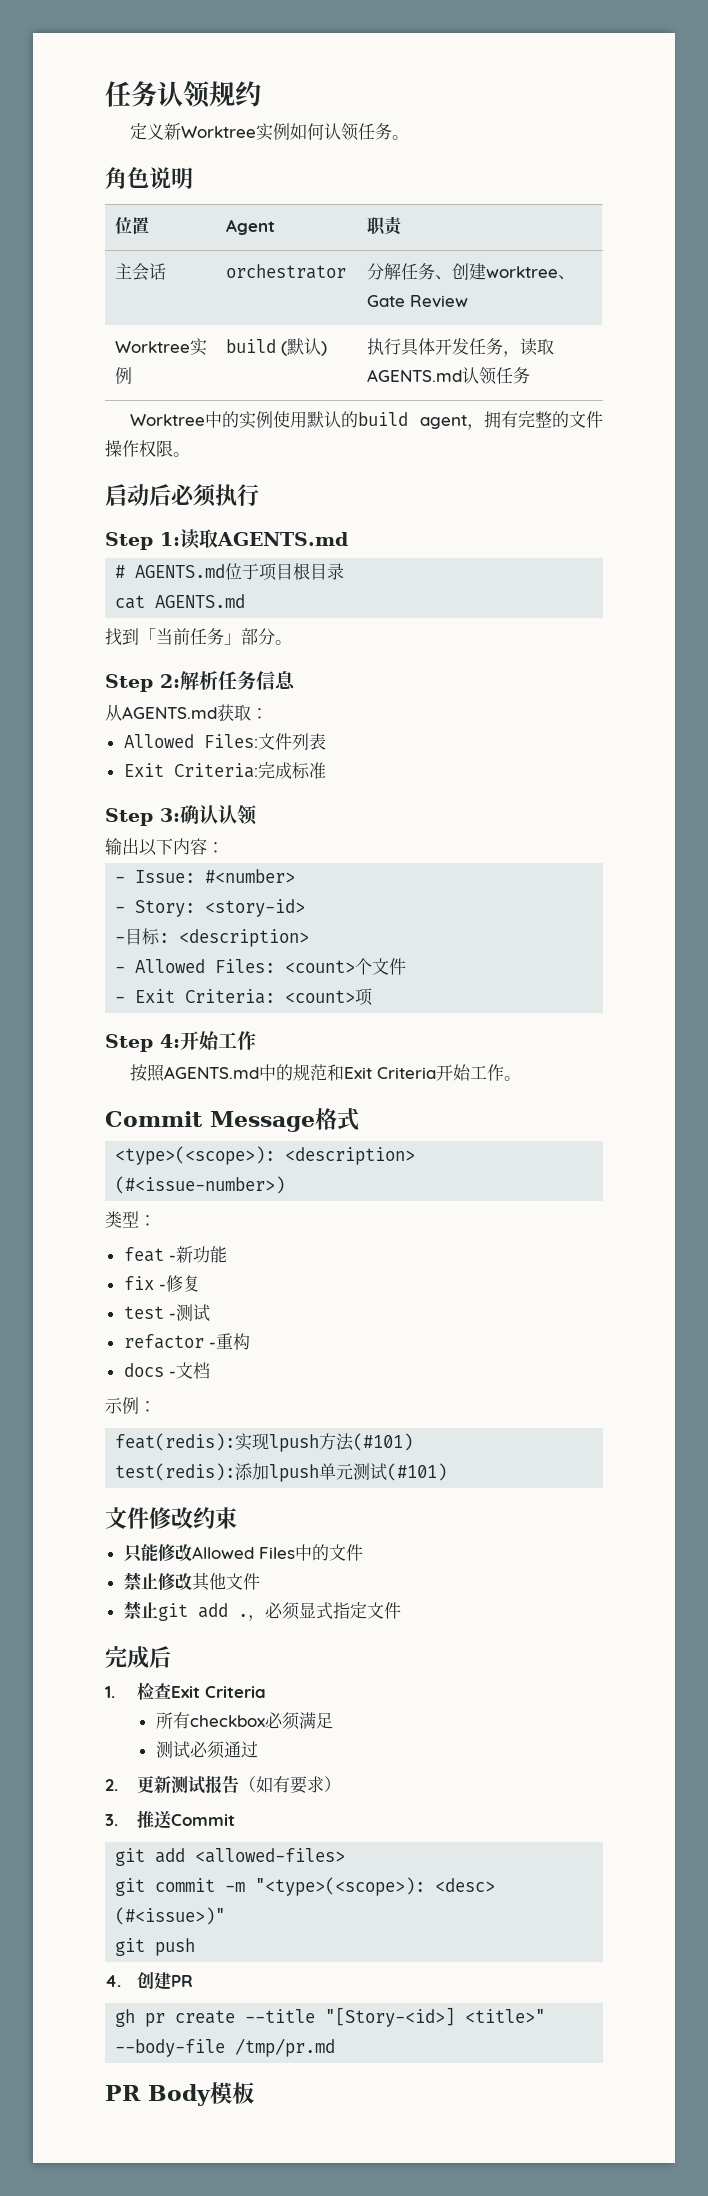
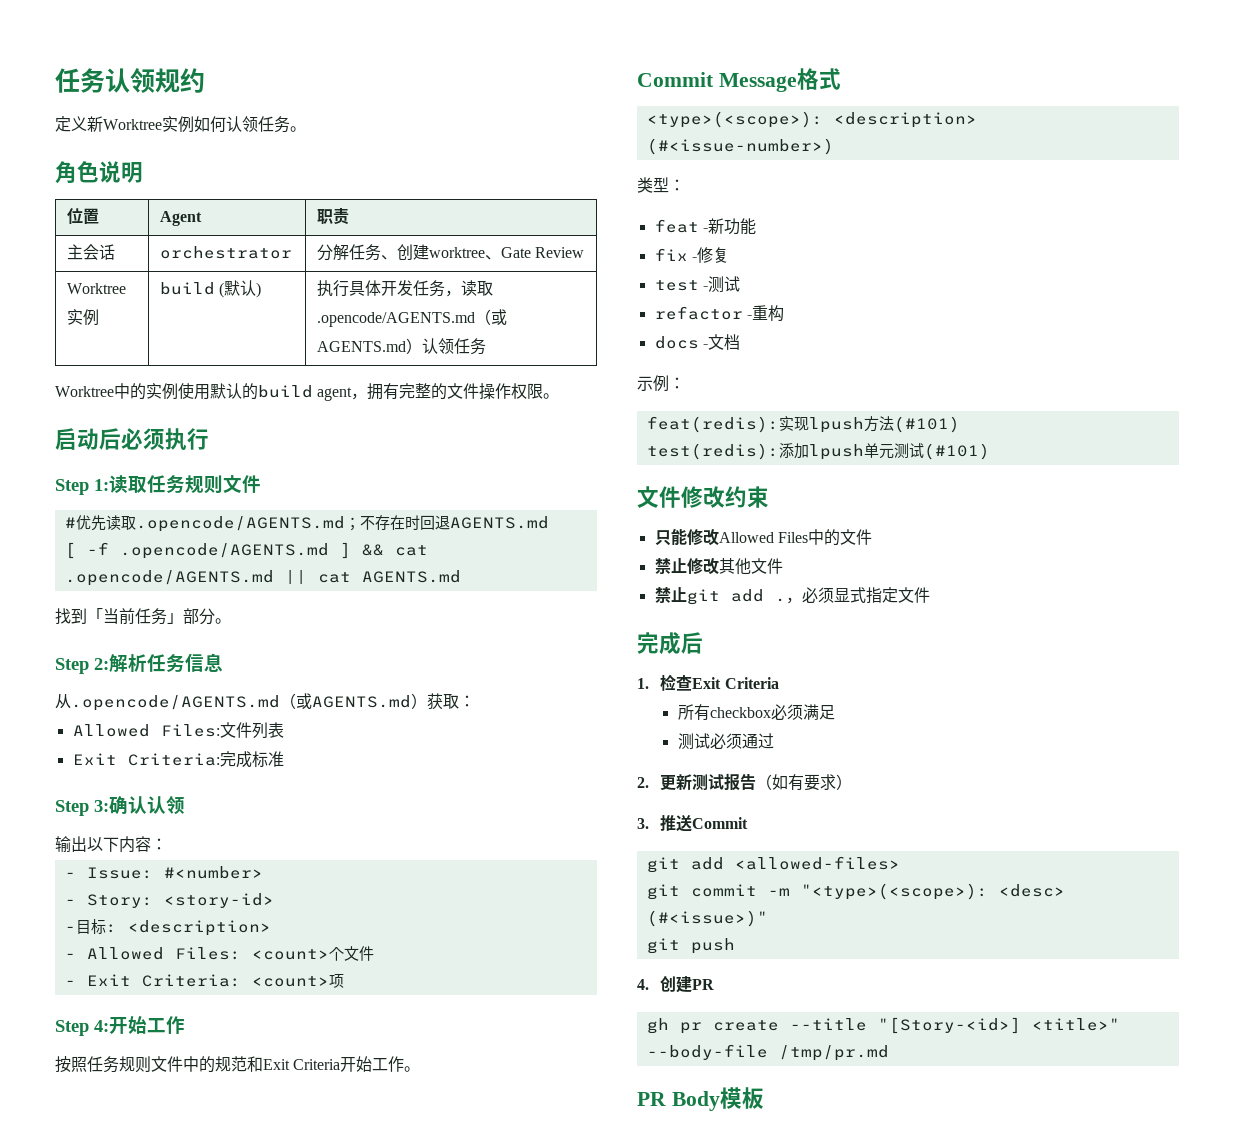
- Worktree实例 | build (默认) | 执行具体开发任务，读取AGENTS.md认领任务
+ Worktree实例 | build (默认) | 执行具体开发任务，读取.opencode/AGENTS.md（或AGENTS.md）认领任务
- Step 1:读取AGENTS.md
- # AGENTS.md位于项目根目录
- cat AGENTS.md
+ Step 1:读取任务规则文件
+ #优先读取.opencode/AGENTS.md；不存在时回退AGENTS.md
+ [ -f .opencode/AGENTS.md ] && cat .opencode/AGENTS.md || cat AGENTS.md
- 从AGENTS.md获取：
+ 从.opencode/AGENTS.md（或AGENTS.md）获取：
- 按照AGENTS.md中的规范和Exit Criteria开始工作。
+ 按照任务规则文件中的规范和Exit Criteria开始工作。

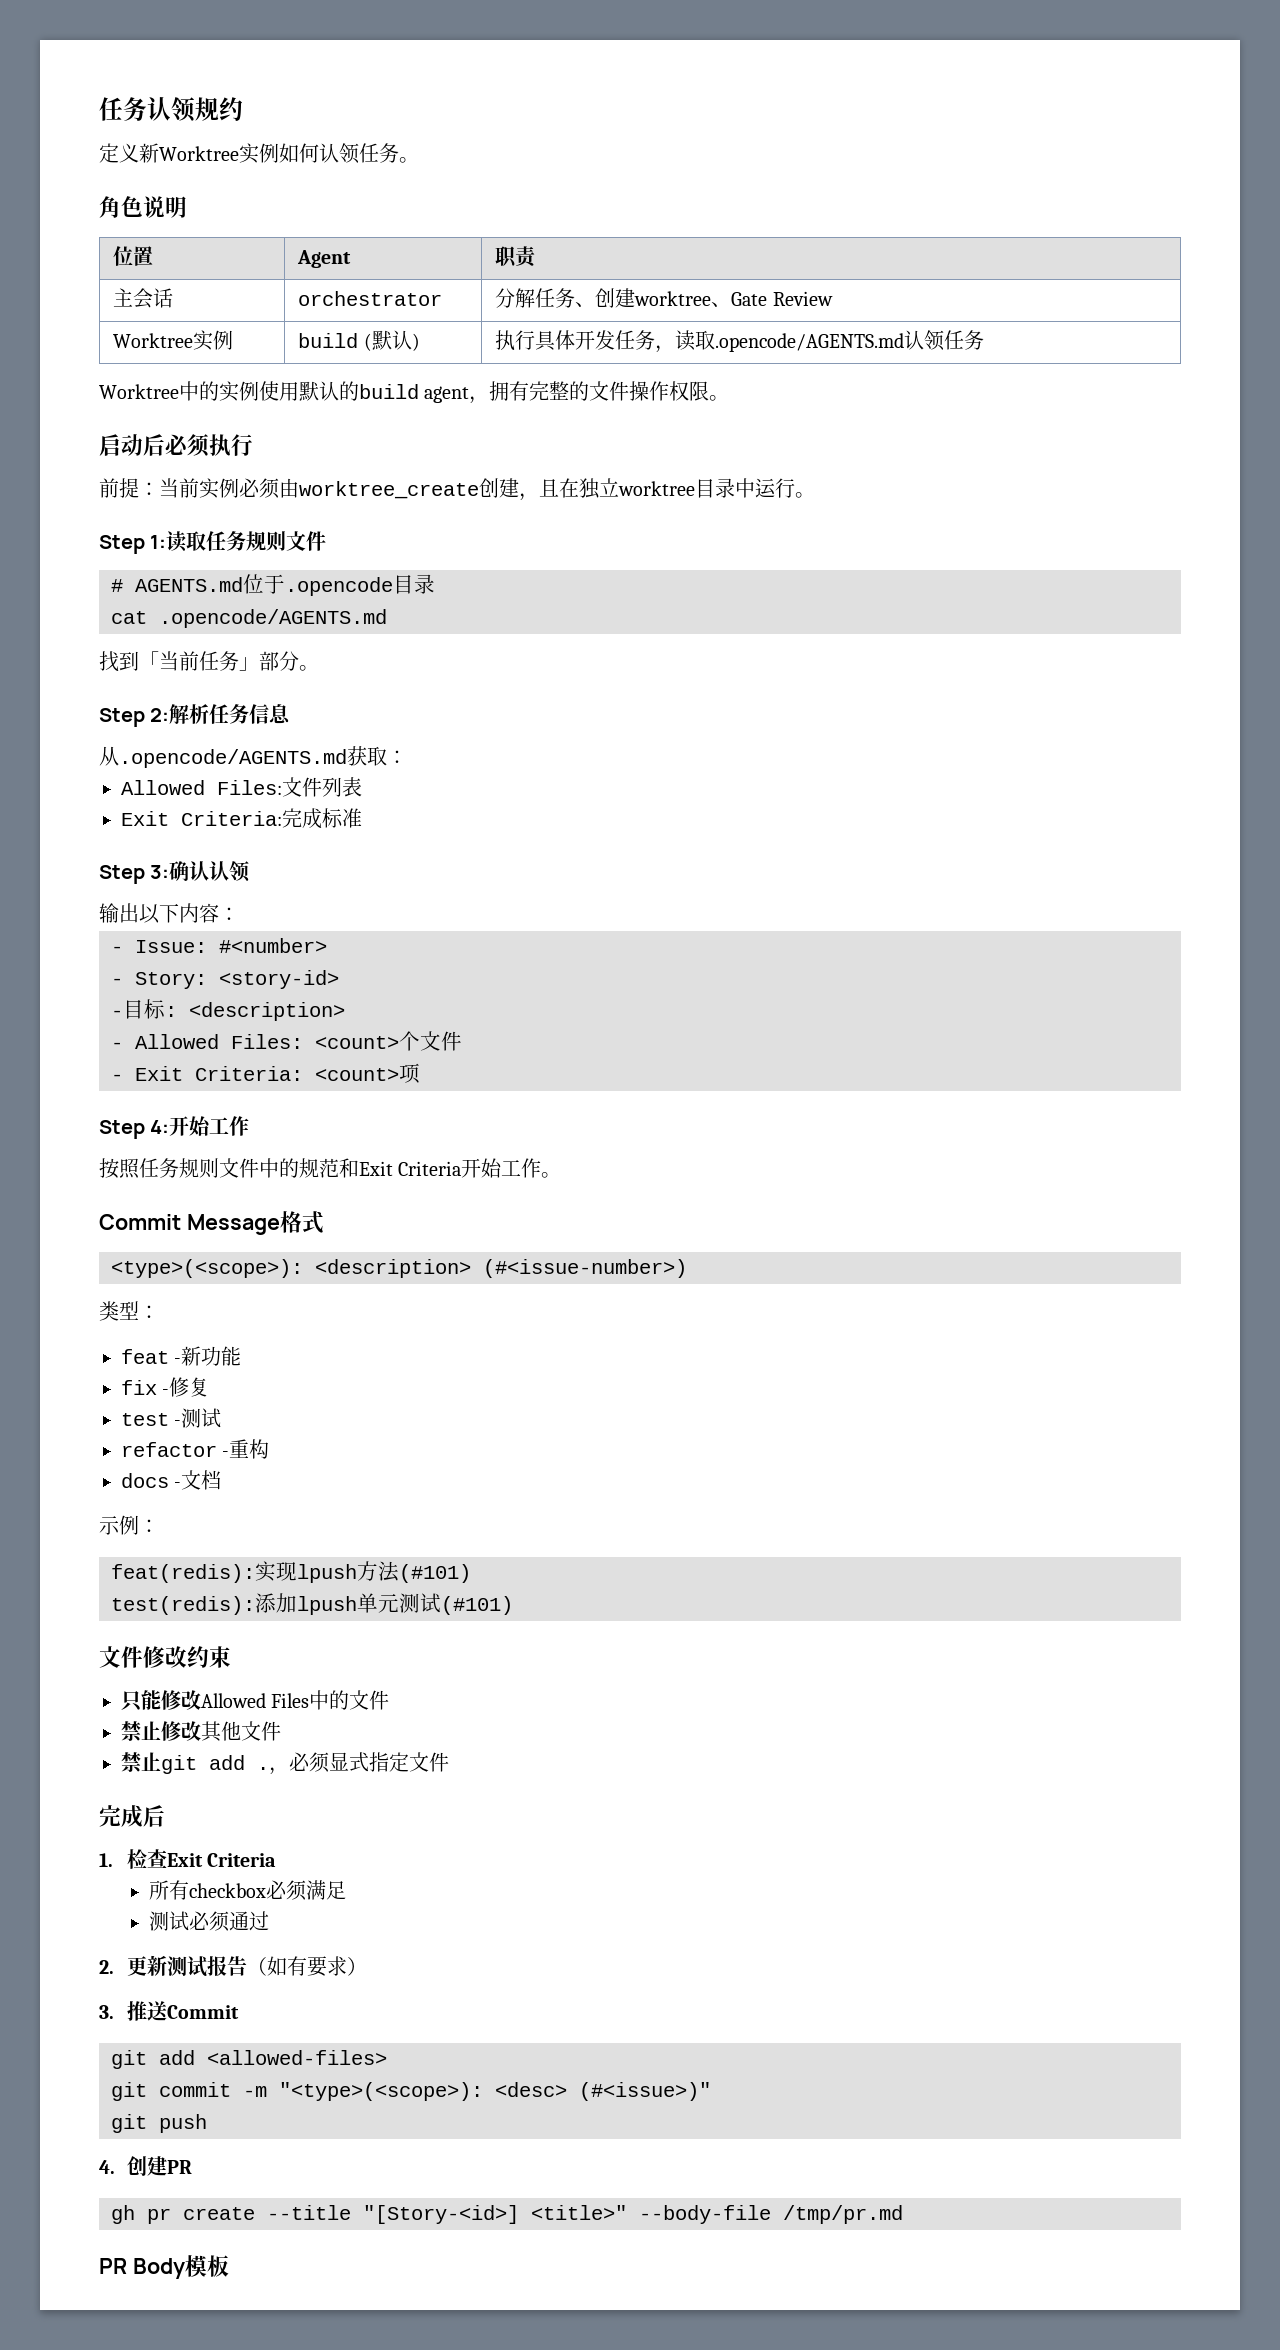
- Worktree实例 | build (默认) | 执行具体开发任务，读取.opencode/AGENTS.md（或AGENTS.md）认领任务
+ Worktree实例 | build (默认) | 执行具体开发任务，读取.opencode/AGENTS.md认领任务
+ 前提：当前实例必须由worktree_create创建，且在独立worktree目录中运行。
- #优先读取.opencode/AGENTS.md；不存在时回退AGENTS.md
- [ -f .opencode/AGENTS.md ] && cat .opencode/AGENTS.md || cat AGENTS.md
+ # AGENTS.md位于.opencode目录
+ cat .opencode/AGENTS.md
- 从.opencode/AGENTS.md（或AGENTS.md）获取：
+ 从.opencode/AGENTS.md获取：

